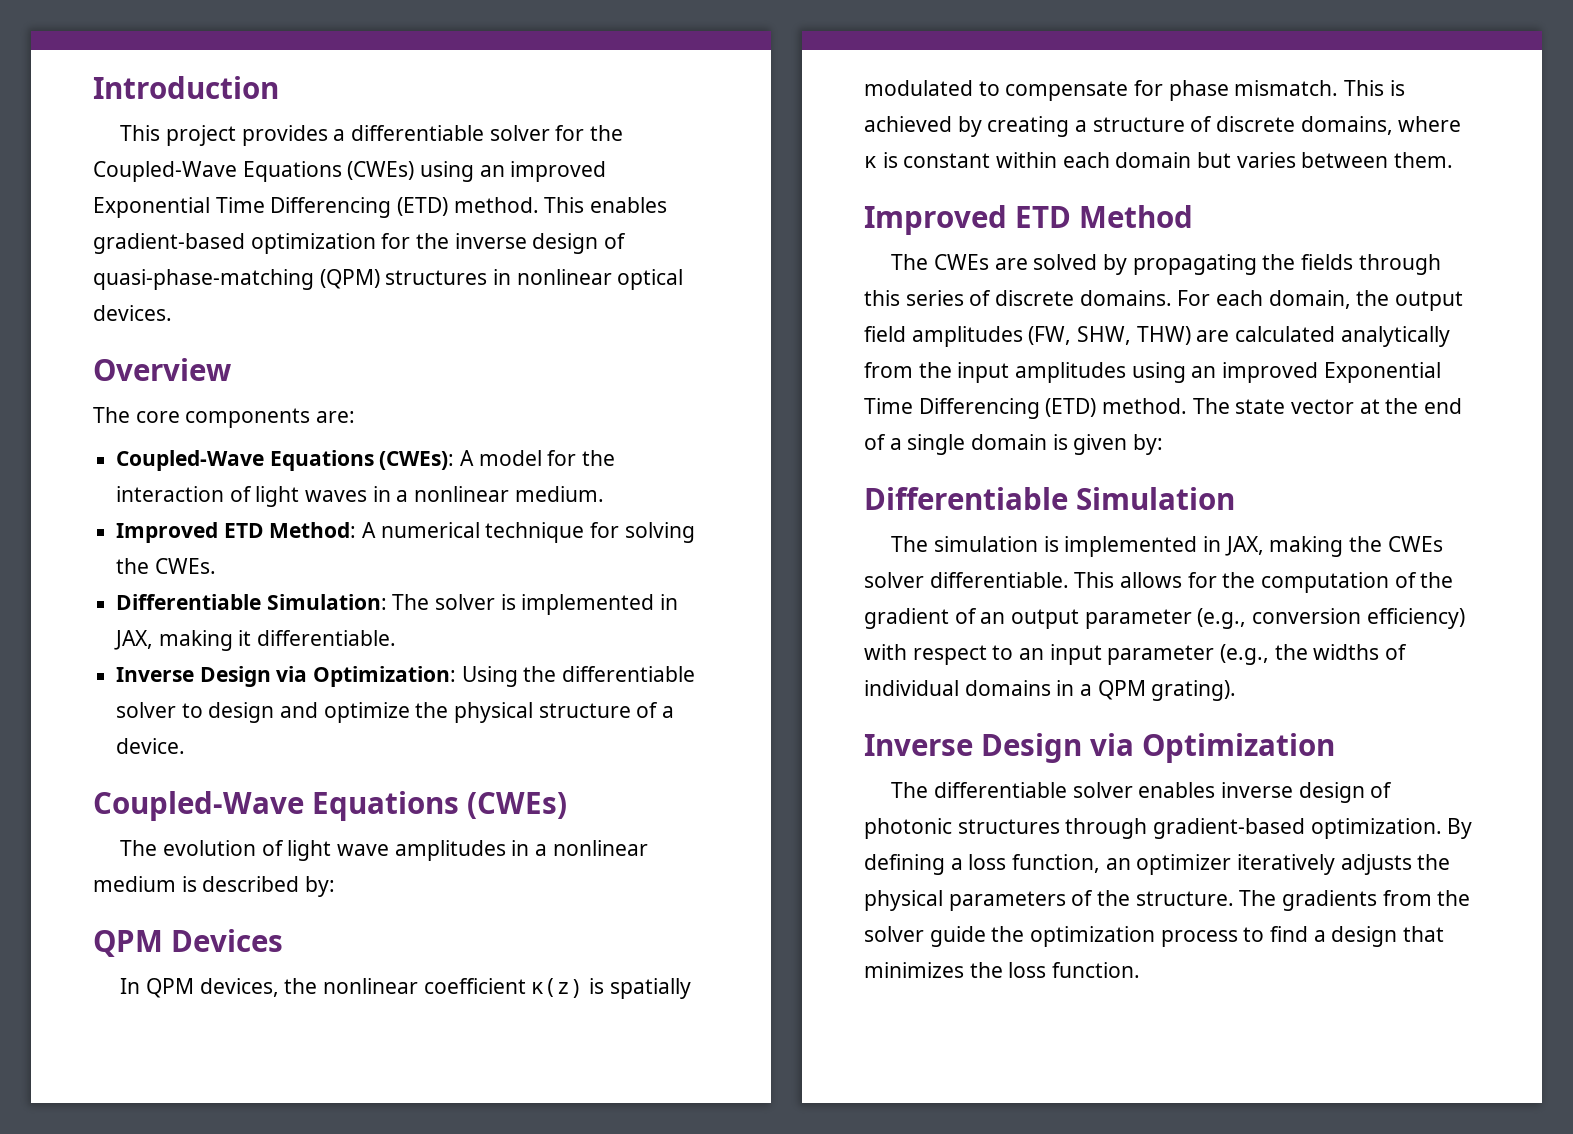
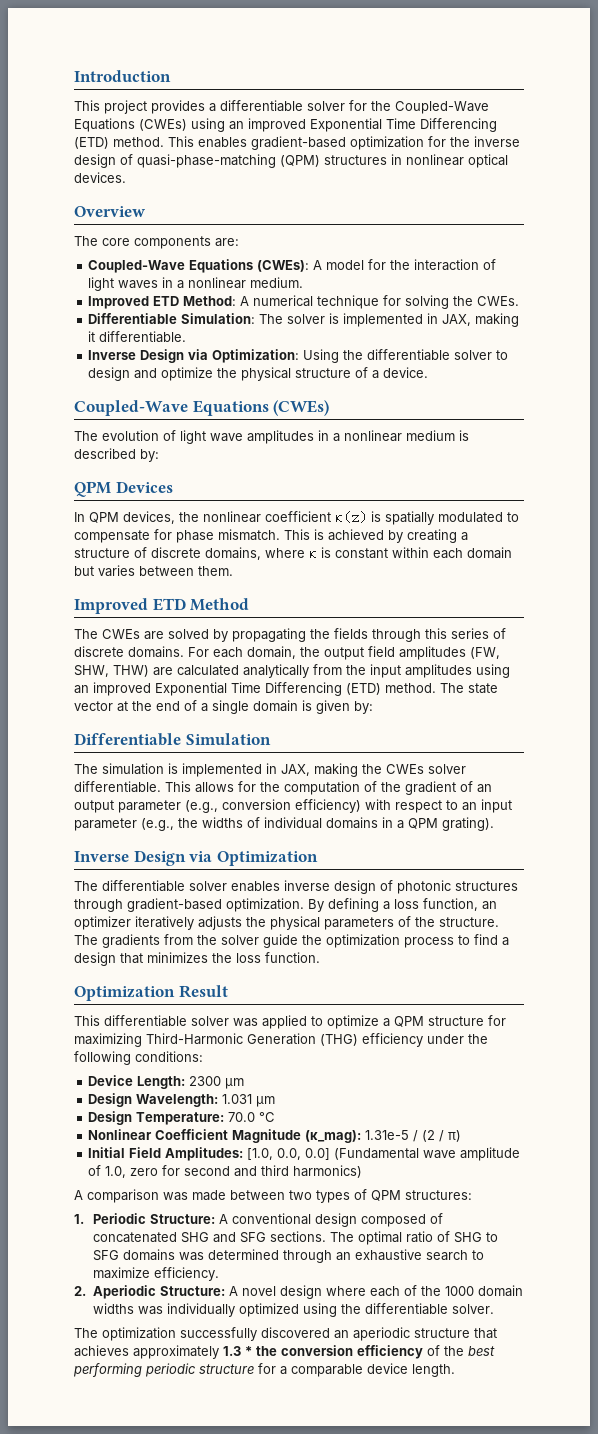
+ Optimization Result
+ This differentiable solver was applied to optimize a QPM structure for maximizing Third-Harmonic Generation (THG) efficiency under the following conditions:
+ Device Length: 2300 µm
+ Design Wavelength: 1.031 µm
+ Design Temperature: 70.0 °C
+ Nonlinear Coefficient Magnitude (κ_mag): 1.31e-5 / (2 / π)
+ Initial Field Amplitudes: [1.0, 0.0, 0.0] (Fundamental wave amplitude of 1.0, zero for second and third harmonics)
+ A comparison was made between two types of QPM structures:
+ 1. Periodic Structure: A conventional design composed of concatenated SHG and SFG sections. The optimal ratio of SHG to SFG domains was determined through an exhaustive search to maximize efficiency.
+ 2. Aperiodic Structure: A novel design where each of the 1000 domain widths was individually optimized using the differentiable solver.
+ The optimization successfully discovered an aperiodic structure that achieves approximately 1.3 * the conversion efficiency of the best performing periodic structure for a comparable device length.

